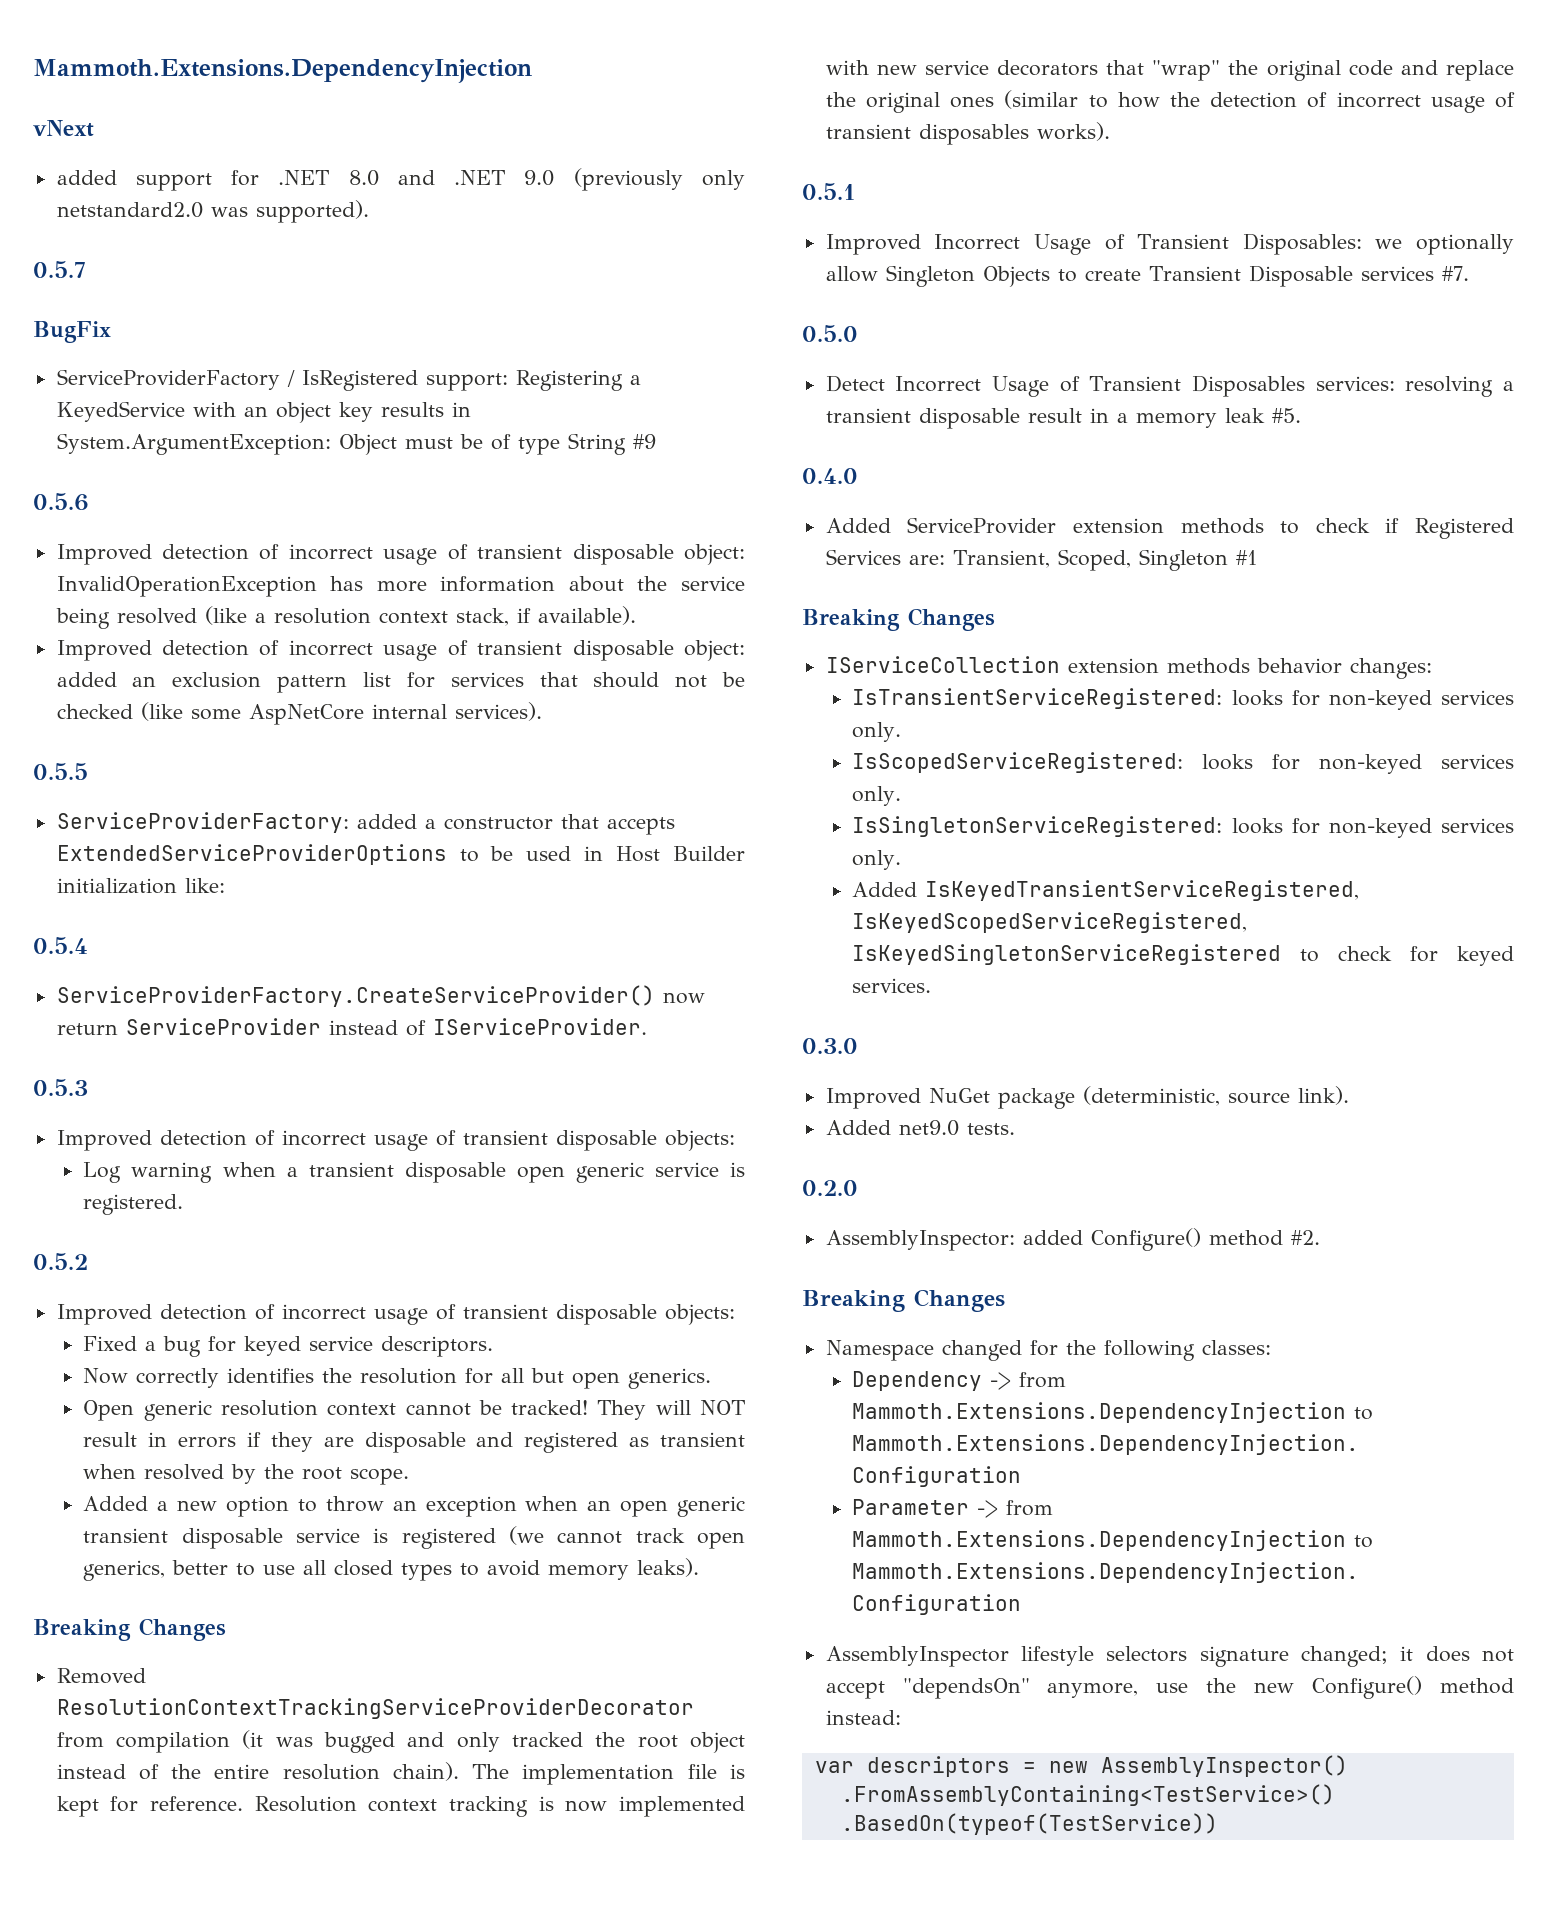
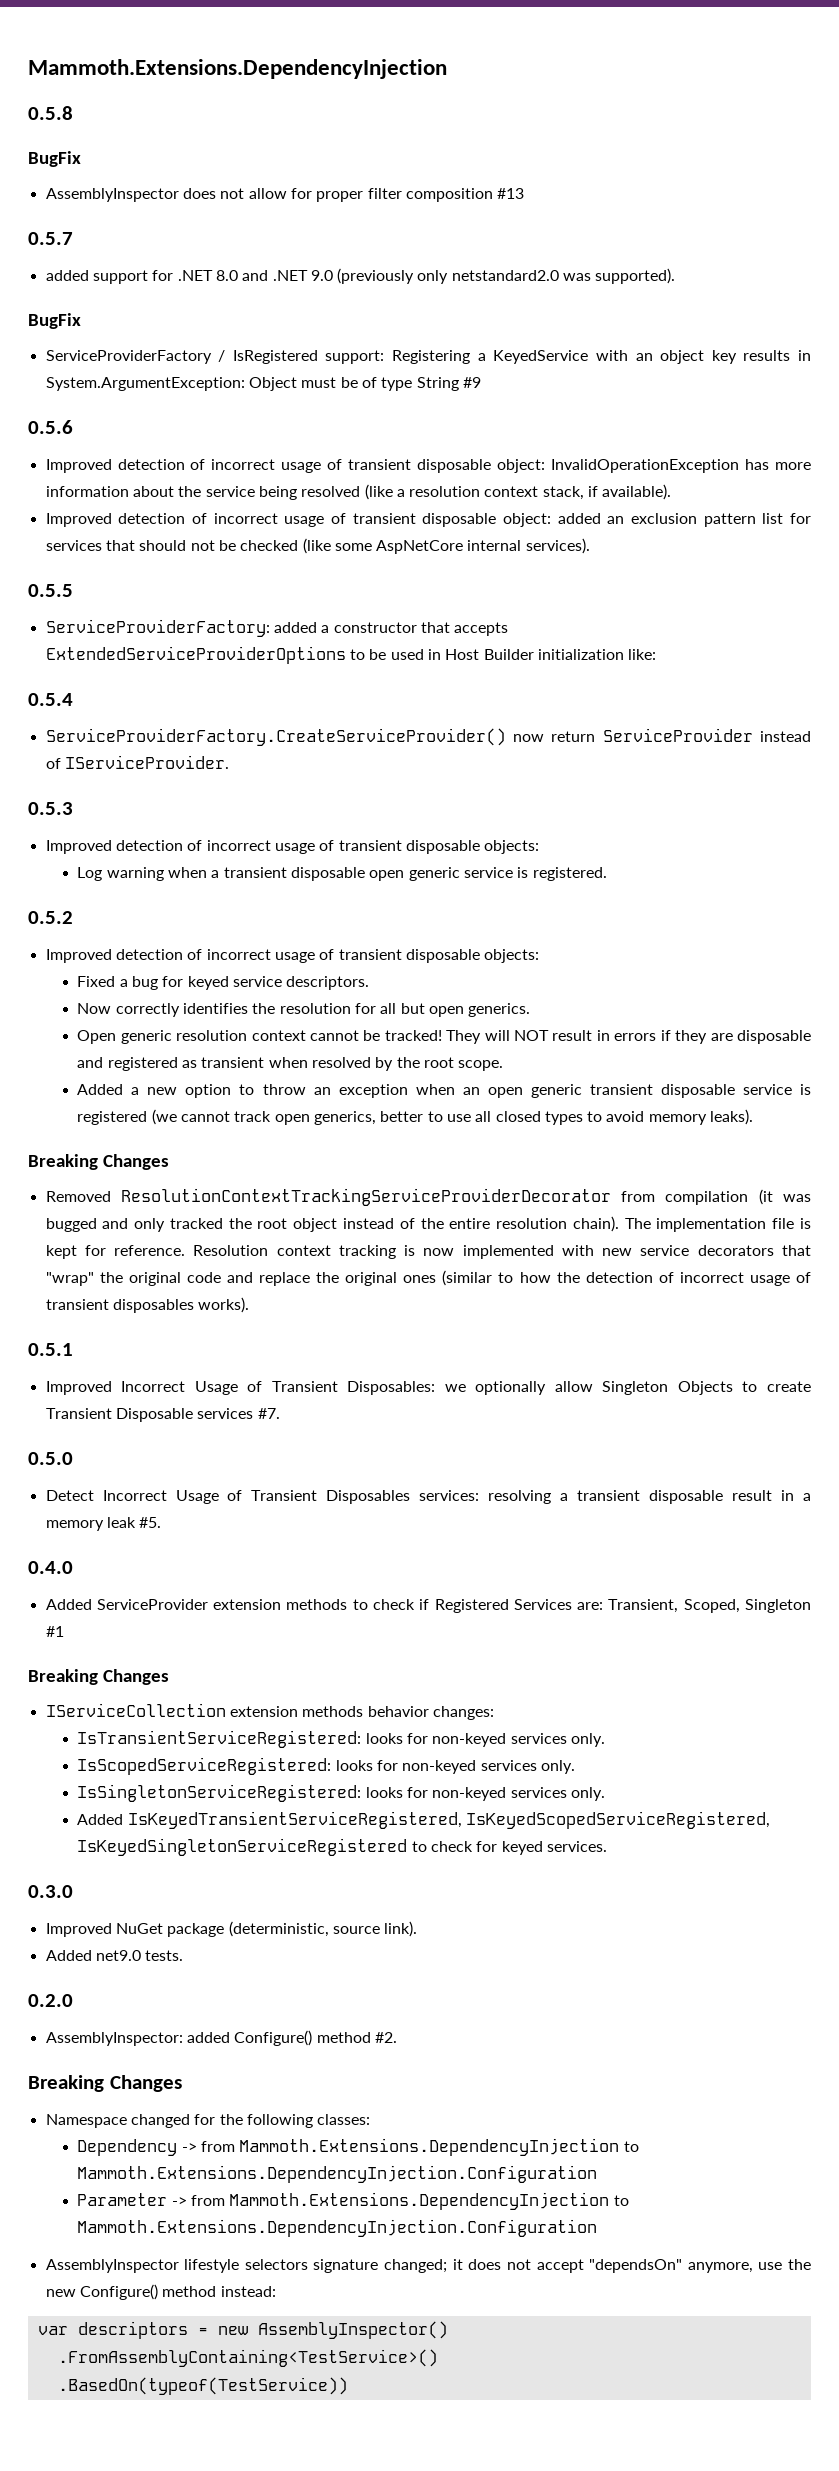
- vNext
+ 0.5.8
+ BugFix
+ AssemblyInspector does not allow for proper filter composition #13
+ 0.5.7
- 0.5.7

